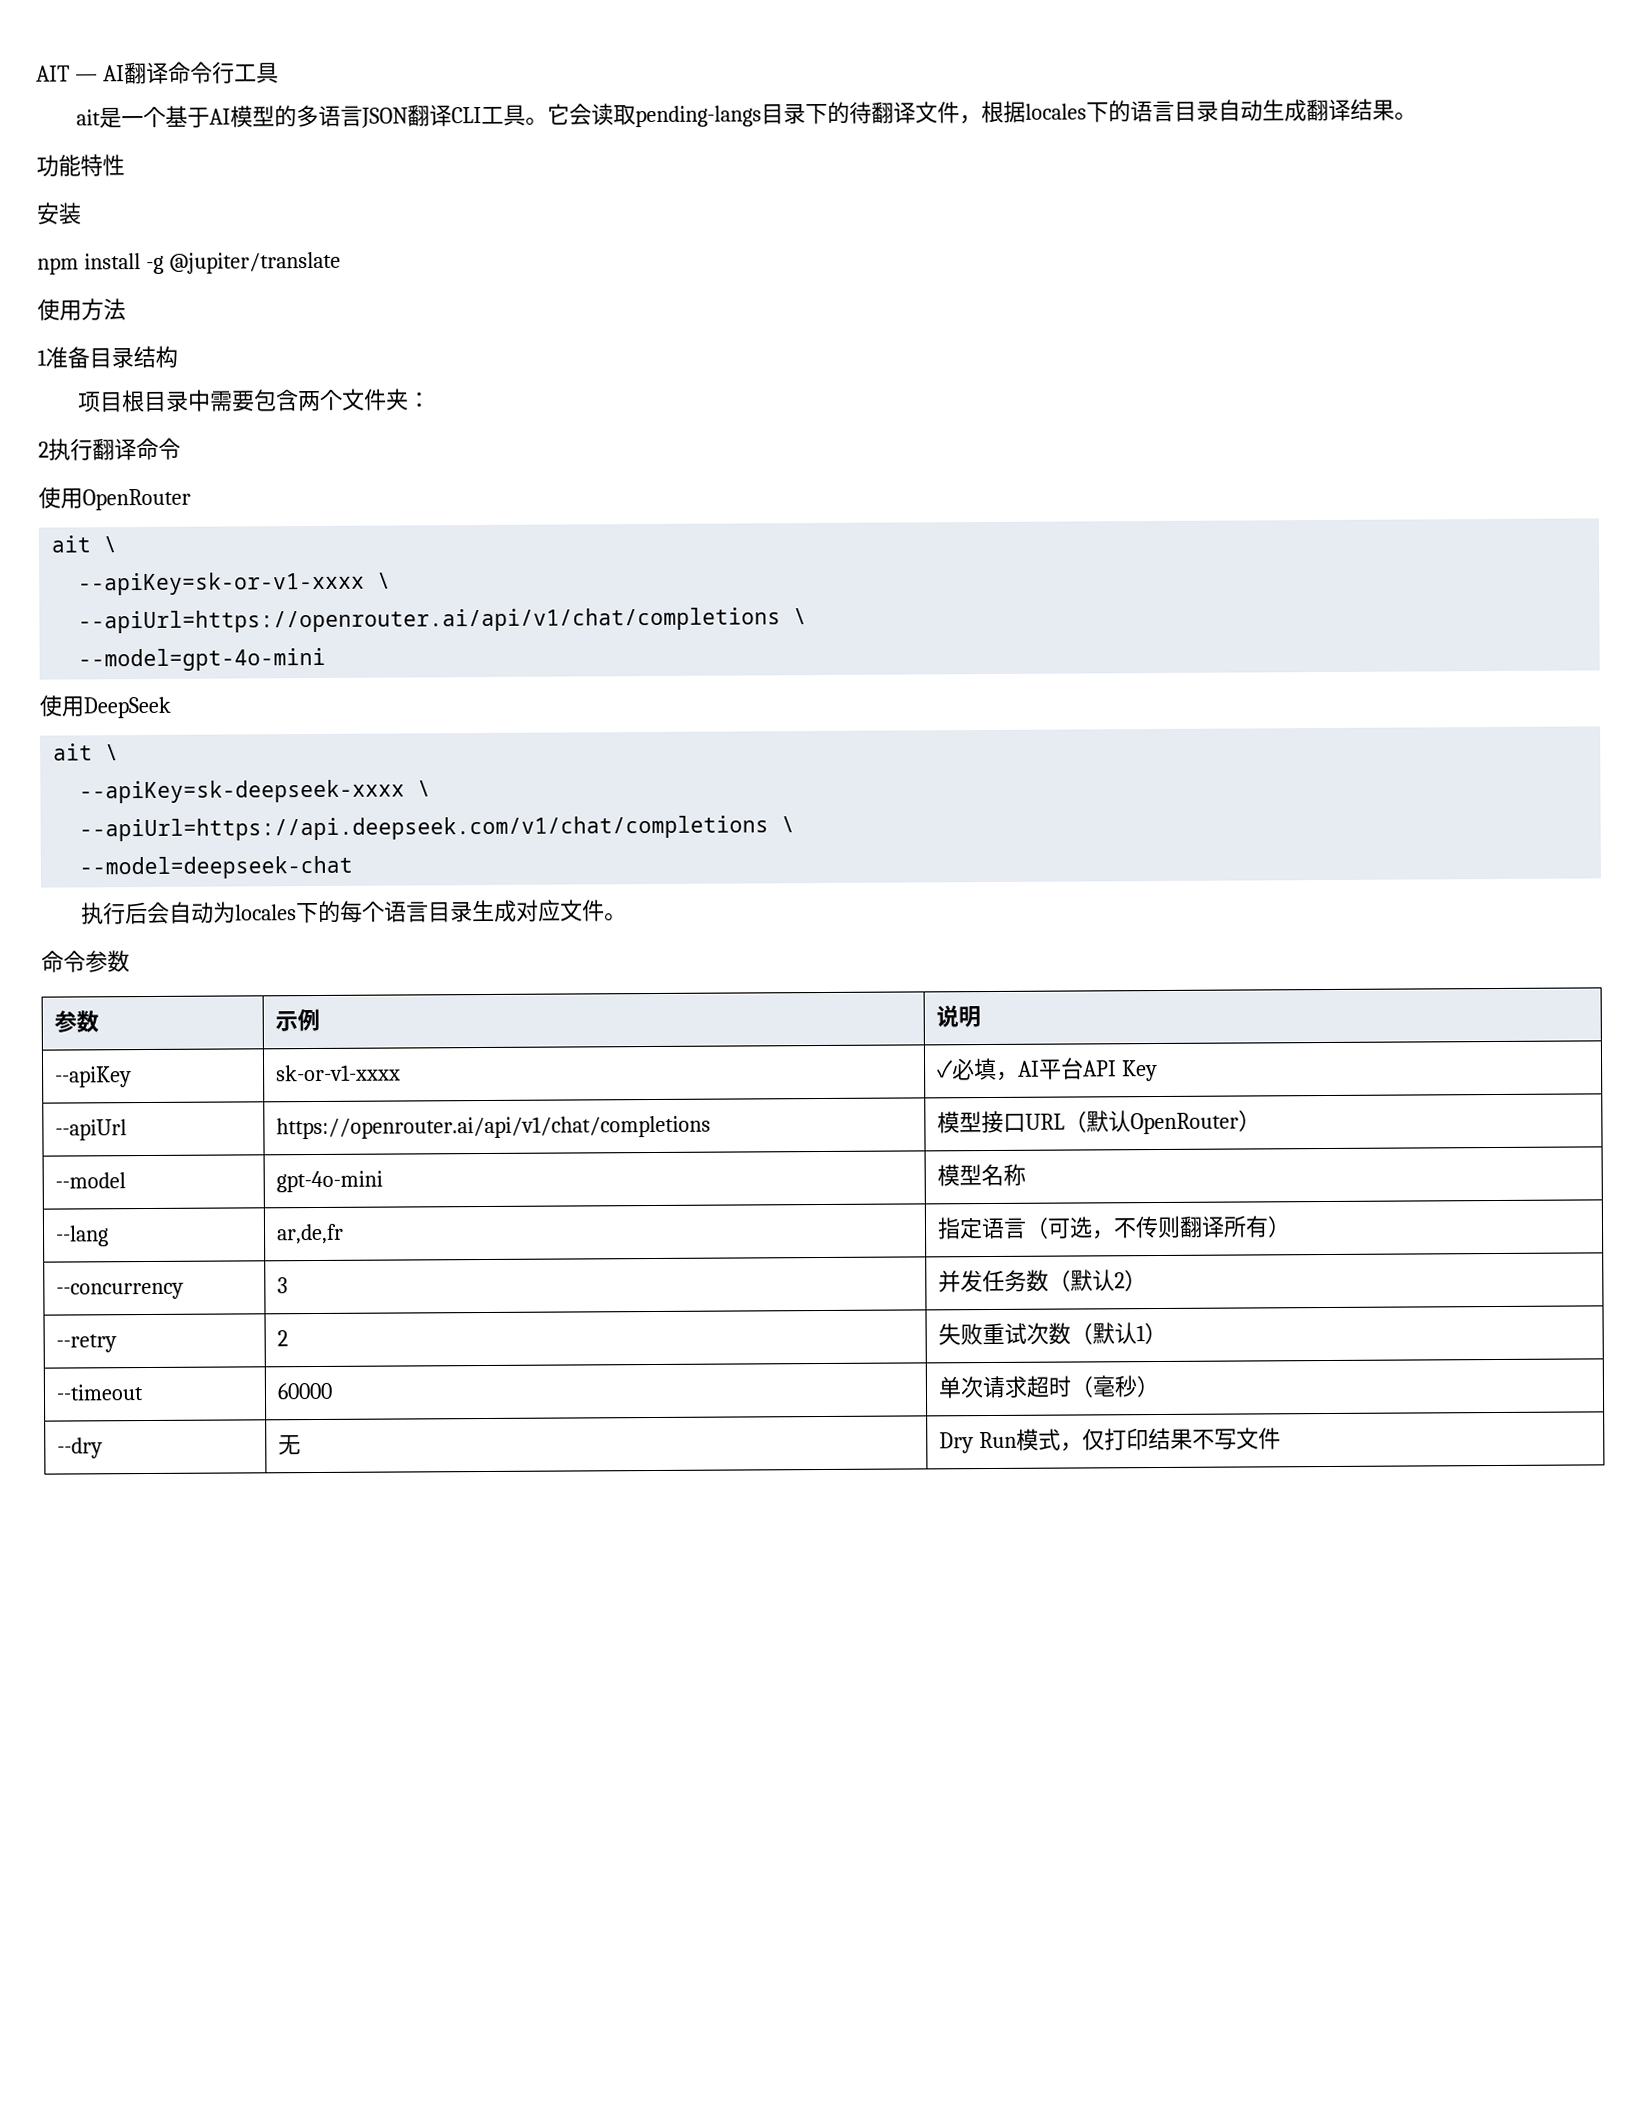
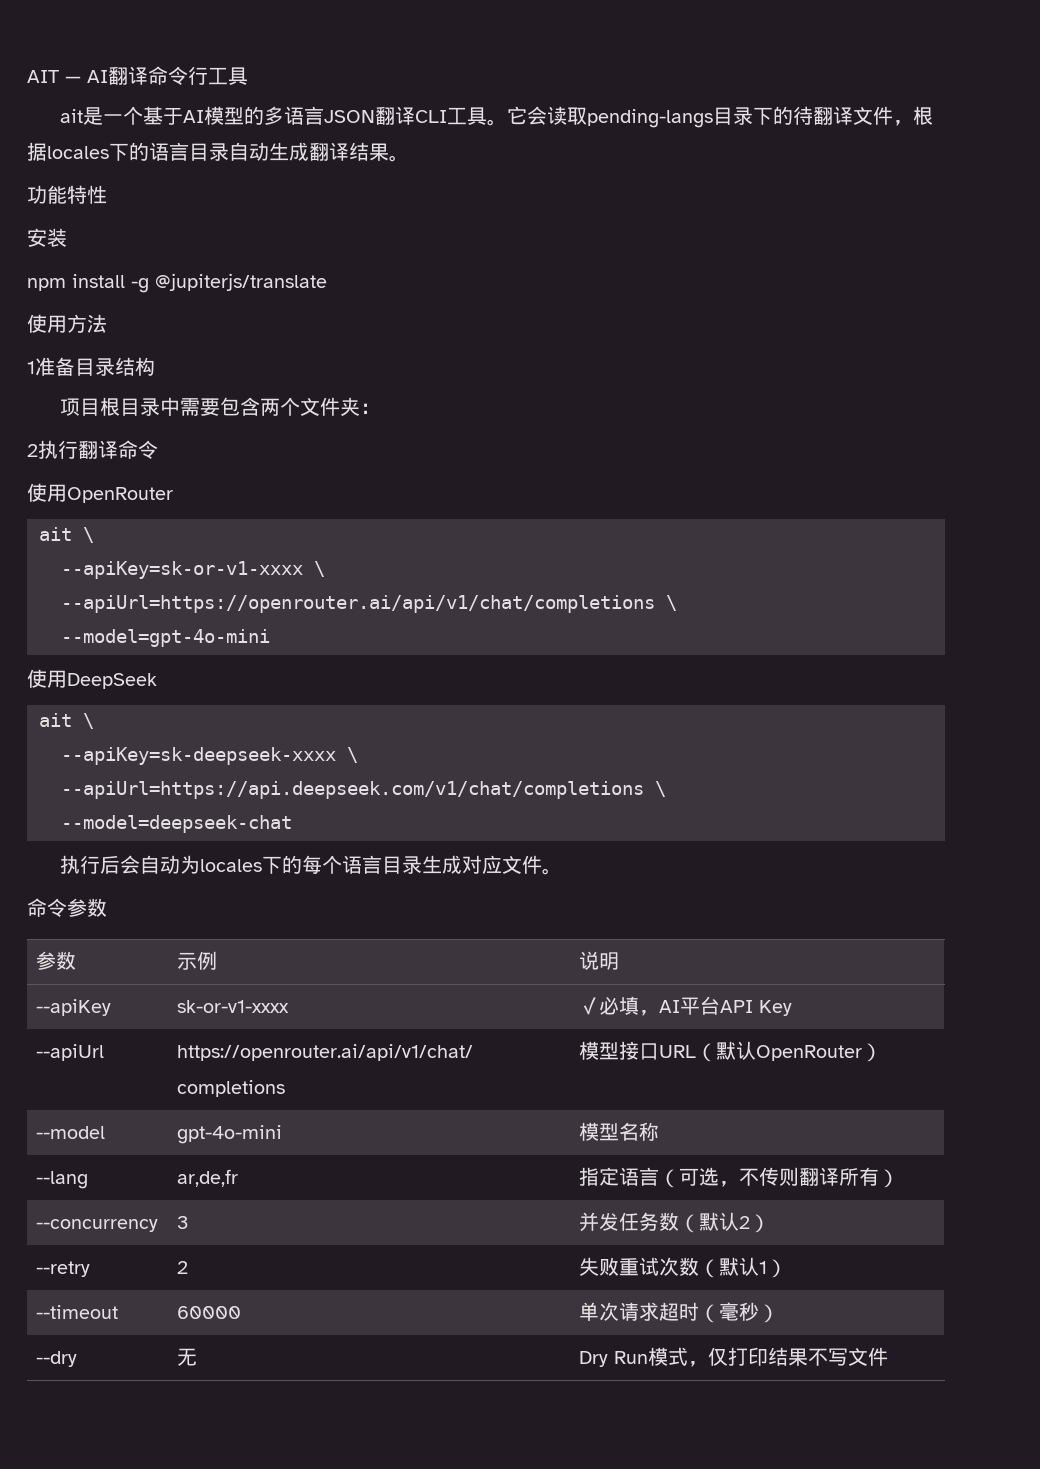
- npm install -g @jupiter/translate
+ npm install -g @jupiterjs/translate

